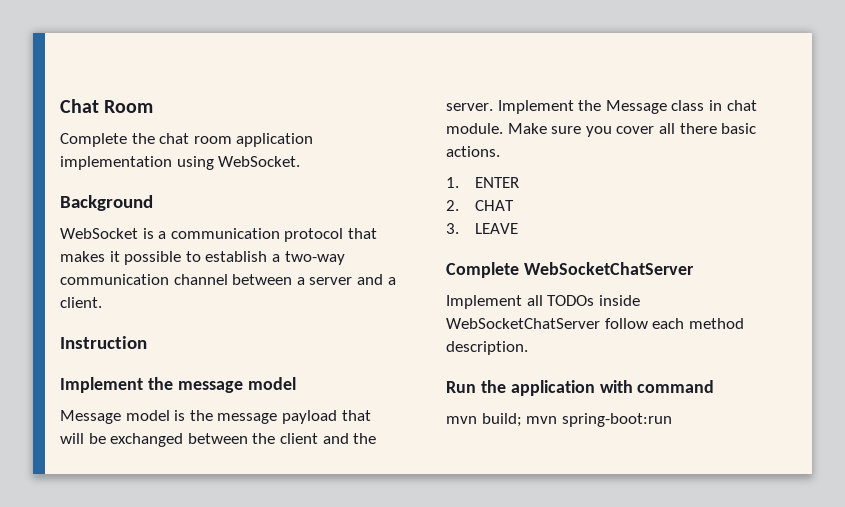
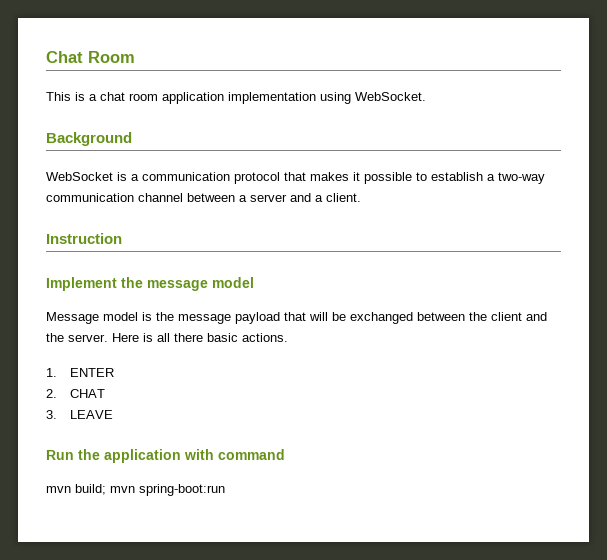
- Complete the chat room application implementation using WebSocket.
+ This is a chat room application implementation using WebSocket.
- Implement the Message class in chat module. Make sure you cover all there basic actions.
+ Here is all there basic actions.
- Complete WebSocketChatServer
- Implement all TODOs inside WebSocketChatServer follow each method description.

